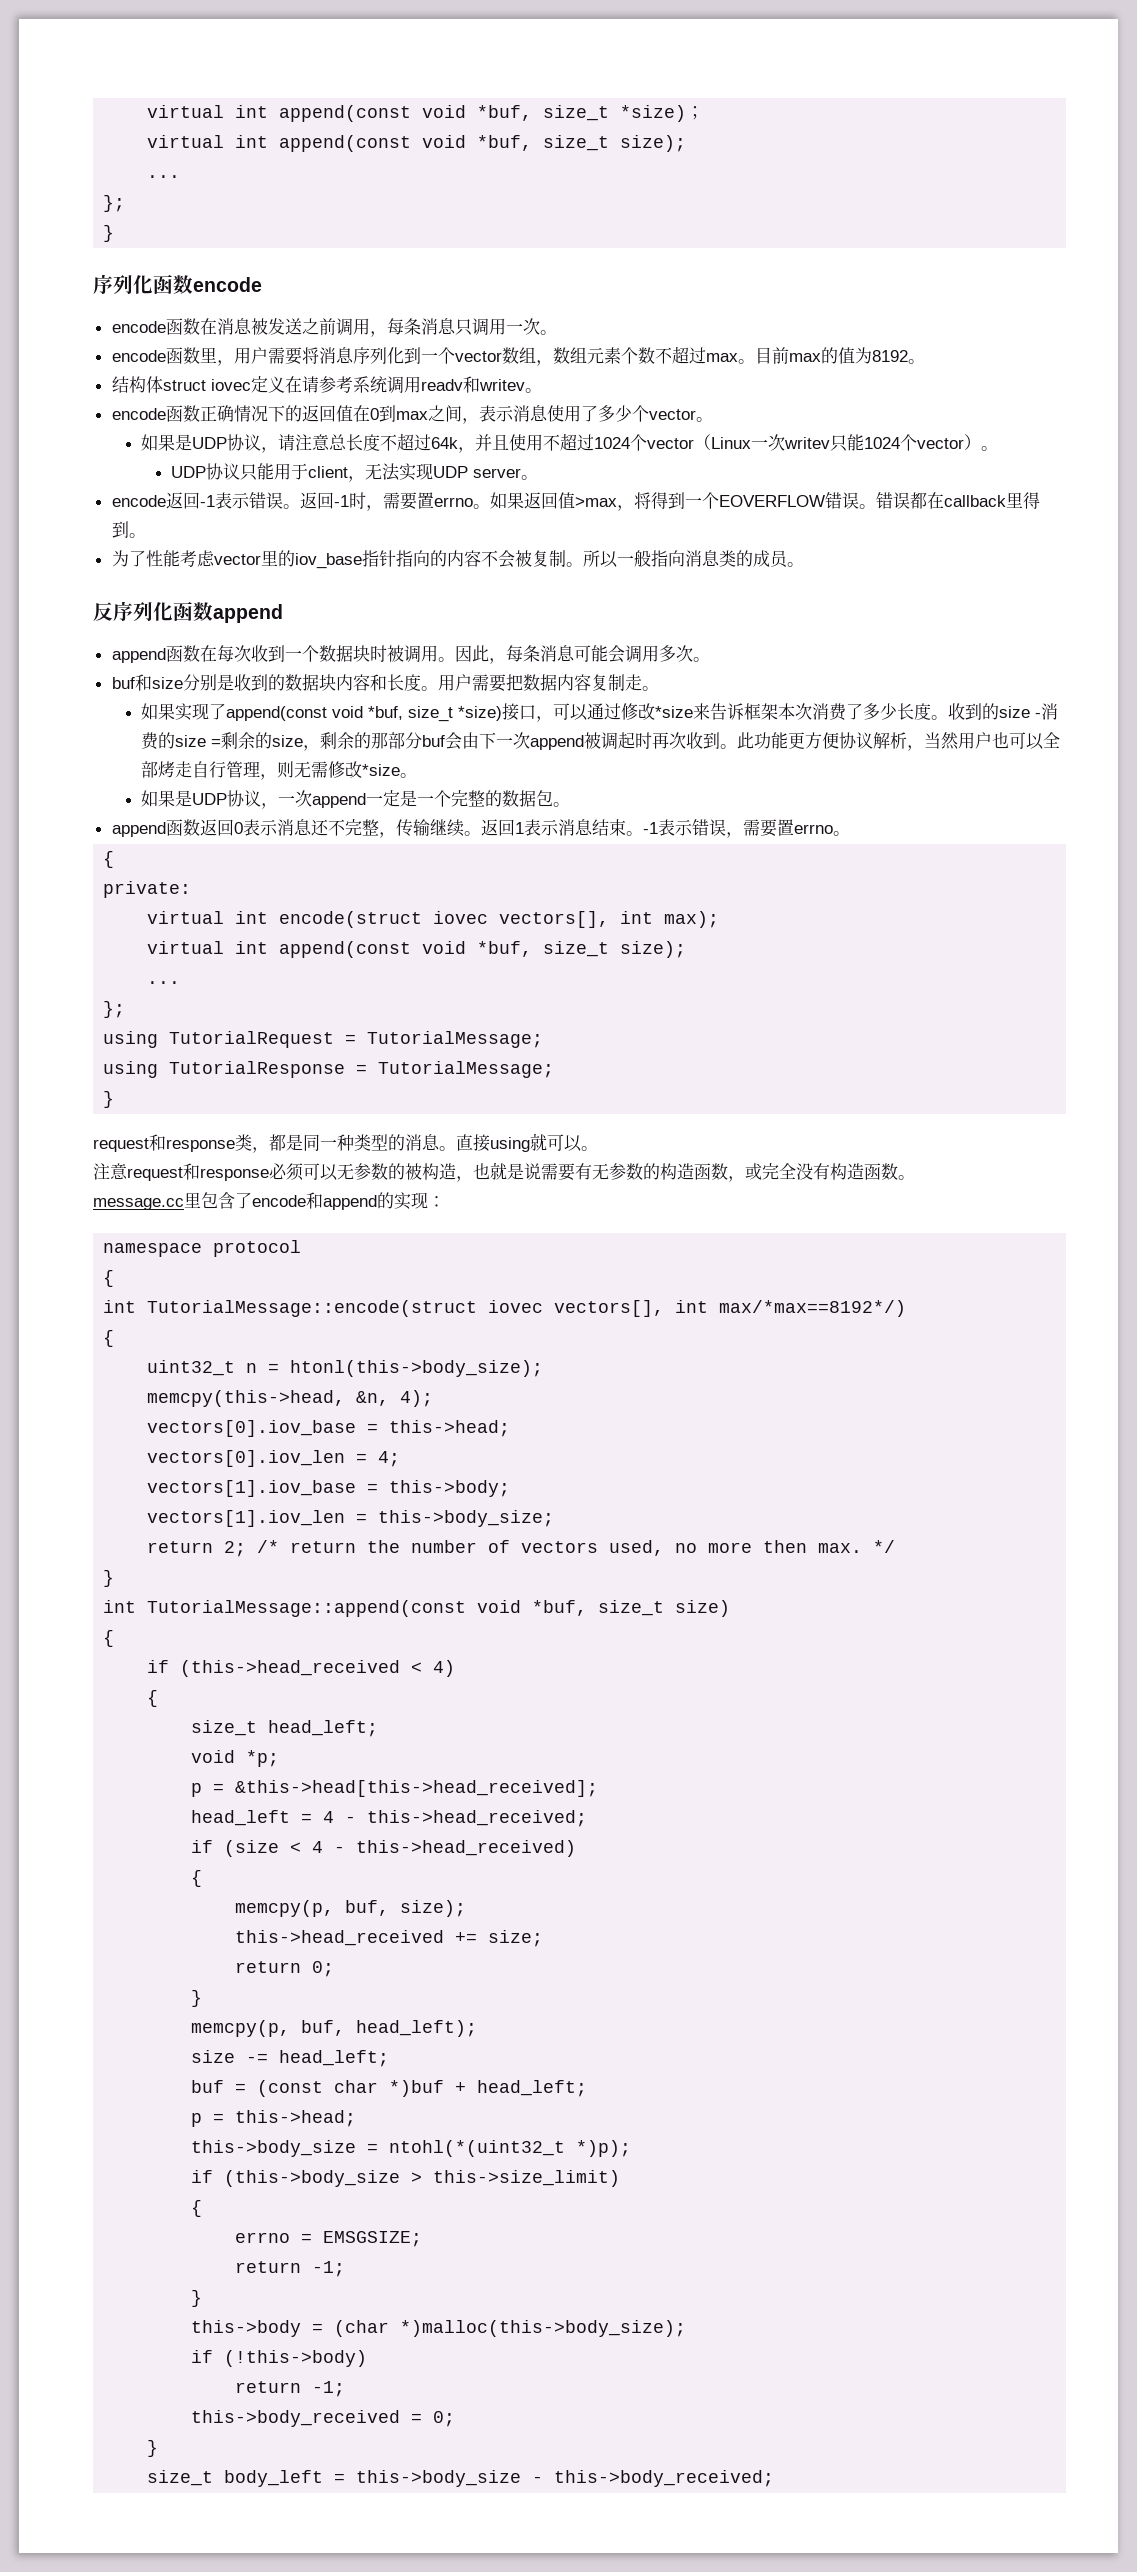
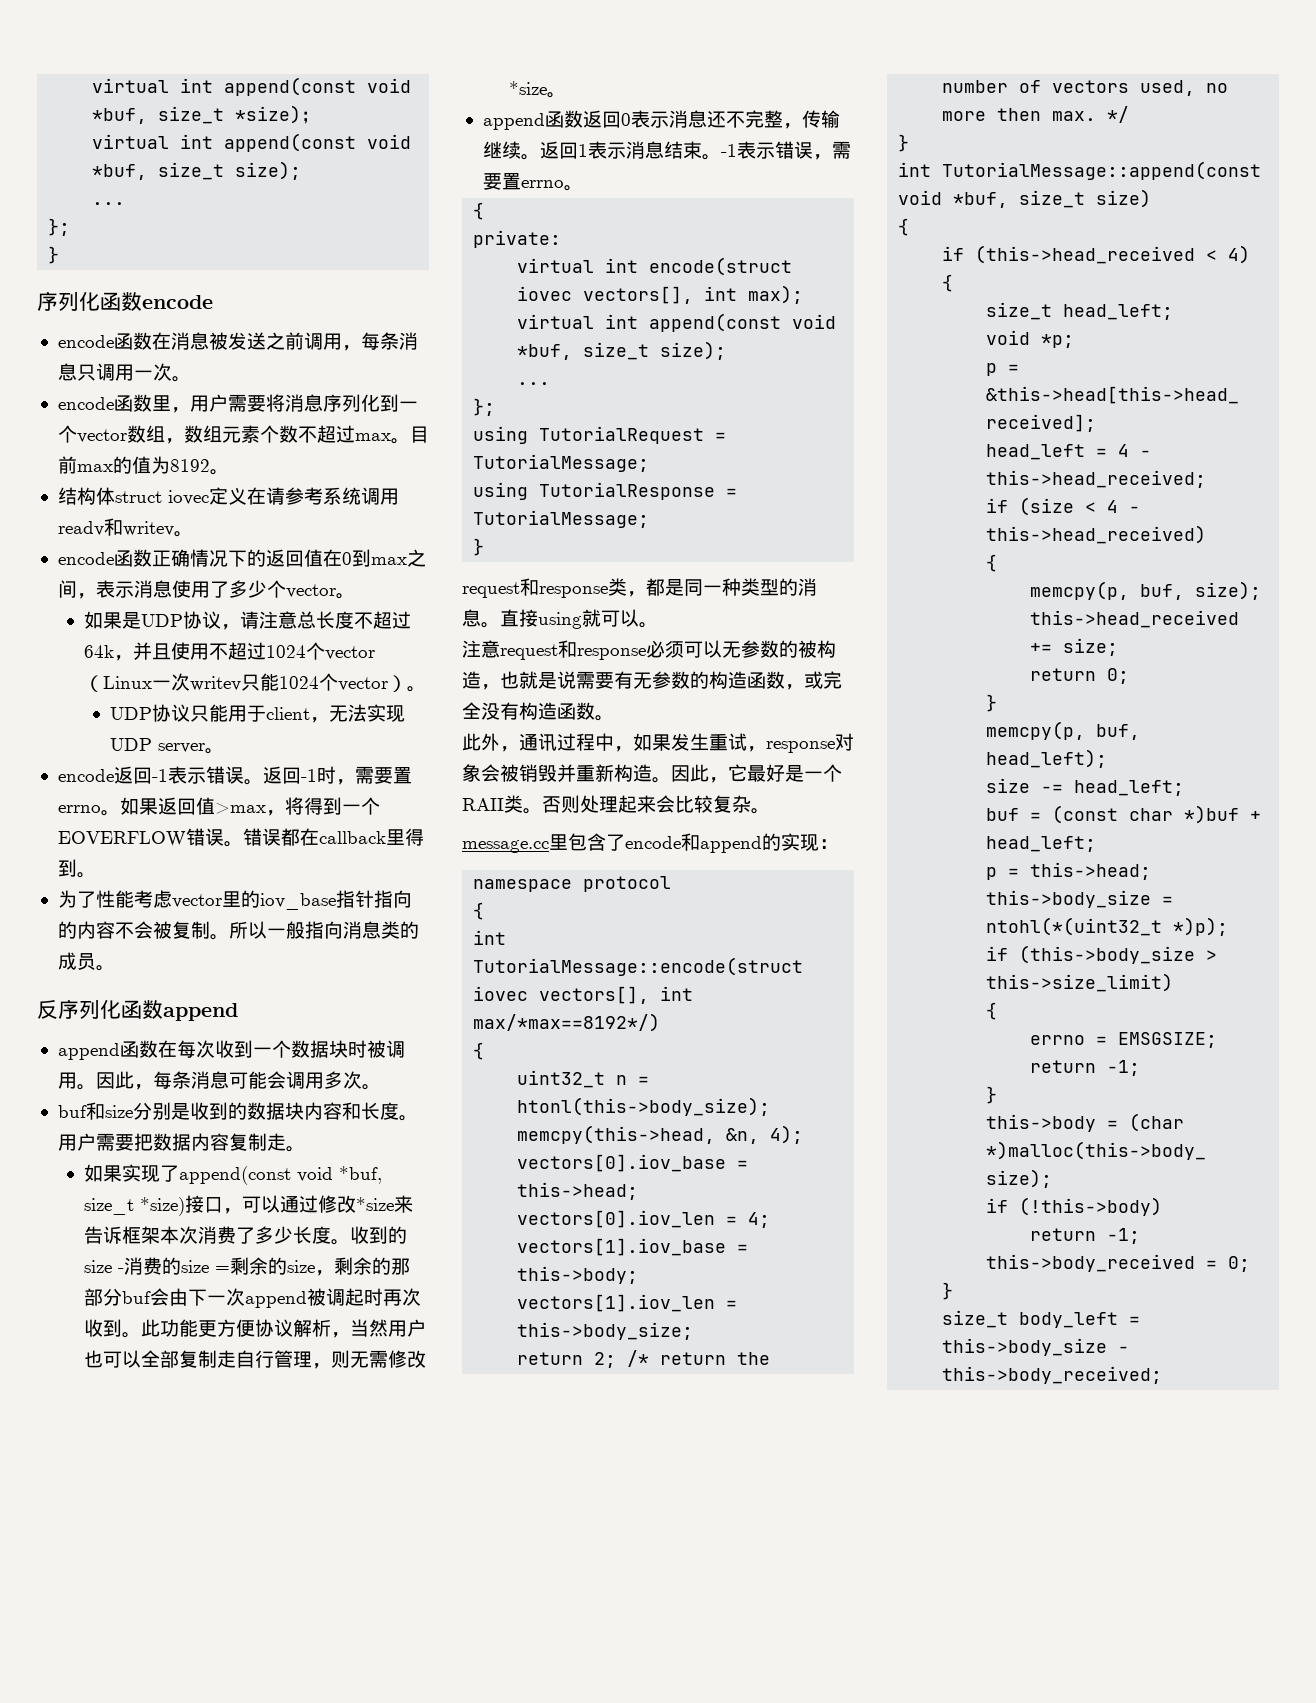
- 此功能更方便协议解析，当然用户也可以全部烤走自行管理，则无需修改*size。
+ 此功能更方便协议解析，当然用户也可以全部复制走自行管理，则无需修改*size。
- 如果是UDP协议，一次append一定是一个完整的数据包。
+ 此外，通讯过程中，如果发生重试，response对象会被销毁并重新构造。因此，它最好是一个RAII类。否则处理起来会比较复杂。

